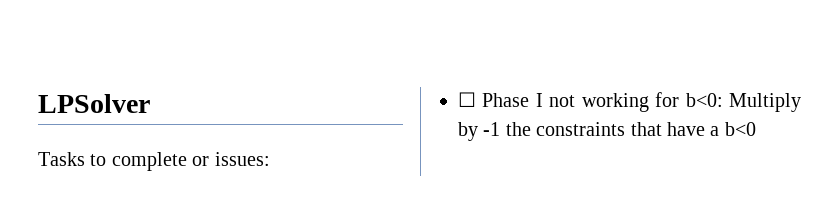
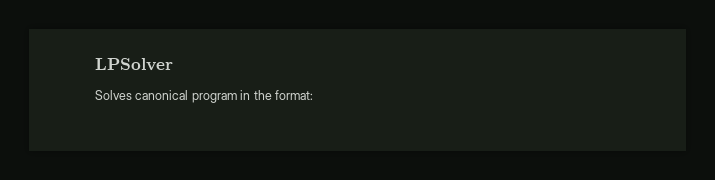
- Tasks to complete or issues:
- ☐ Phase I not working for b<0: Multiply by -1 the constraints that have a b<0
+ Solves canonical program in the format:

